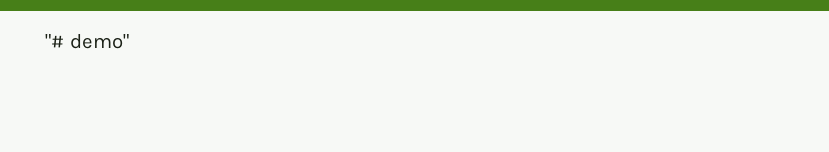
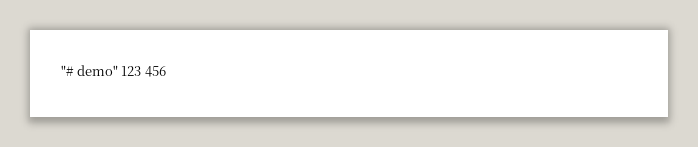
- "# demo"
+ "# demo" 123 456

